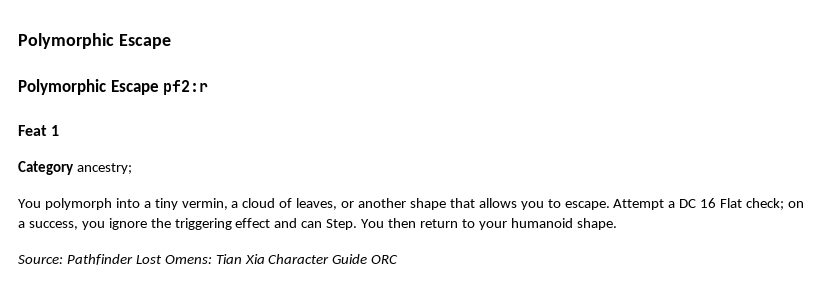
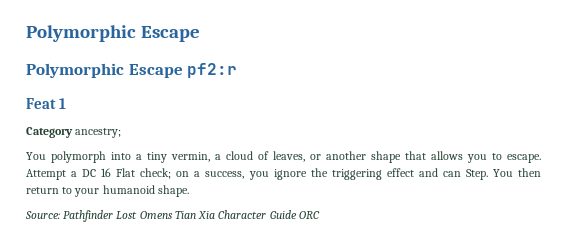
- Source: Pathfinder Lost Omens: Tian Xia Character Guide ORC
+ Source: Pathfinder Lost Omens Tian Xia Character Guide ORC

